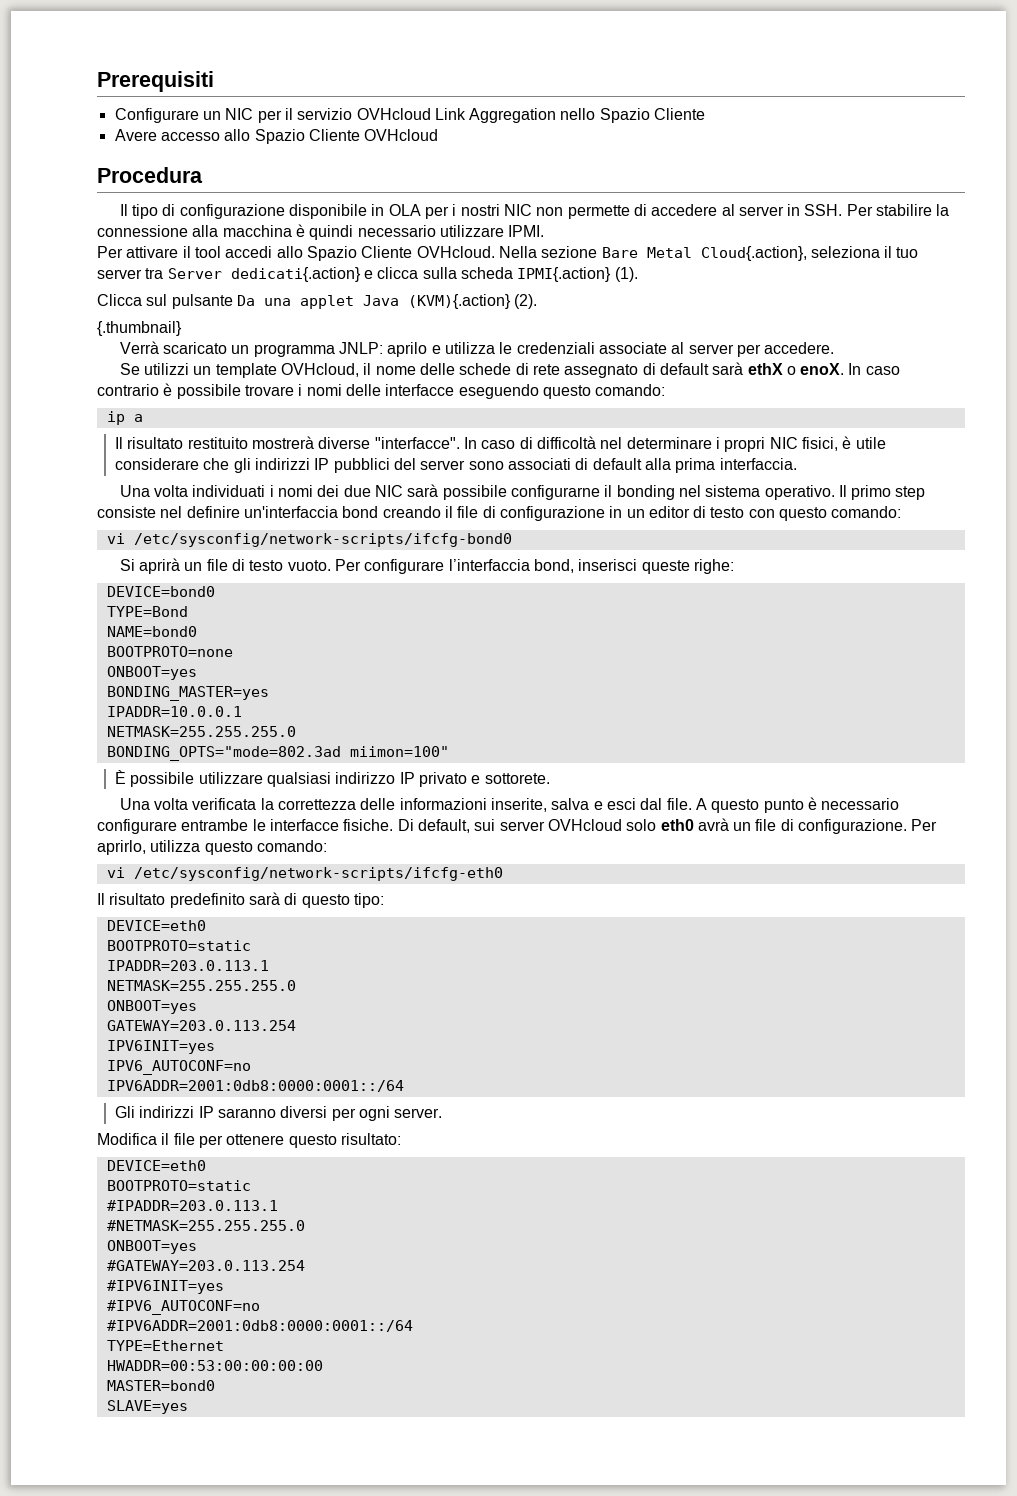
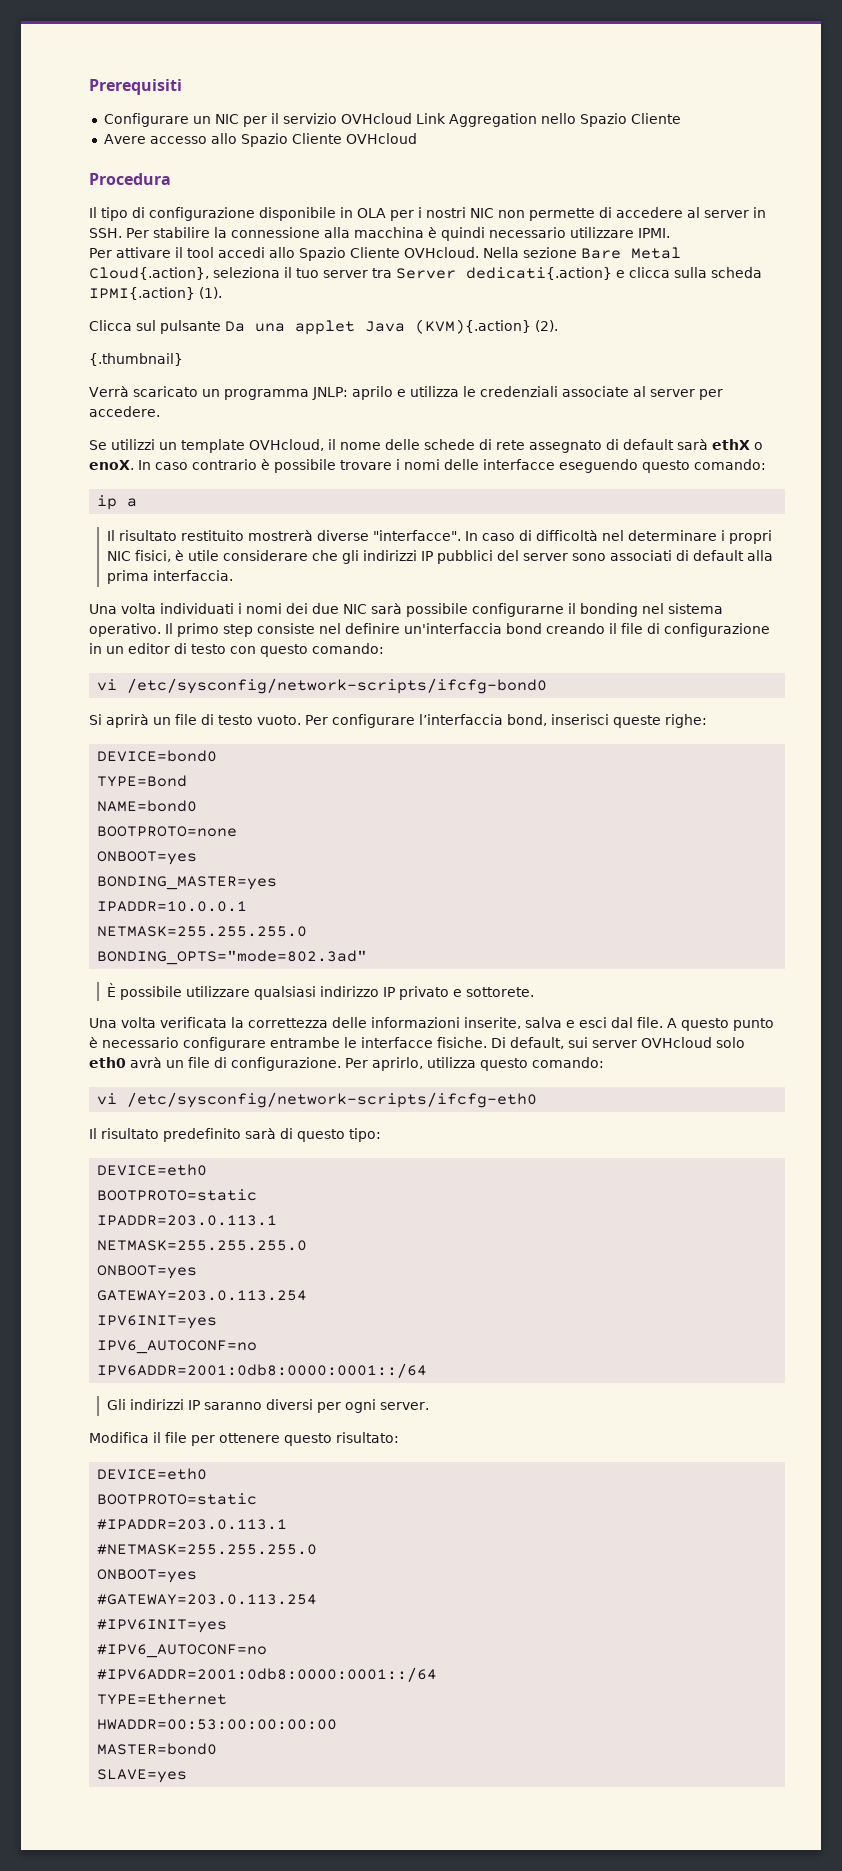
- BONDING_OPTS="mode=802.3ad miimon=100"
+ BONDING_OPTS="mode=802.3ad"

